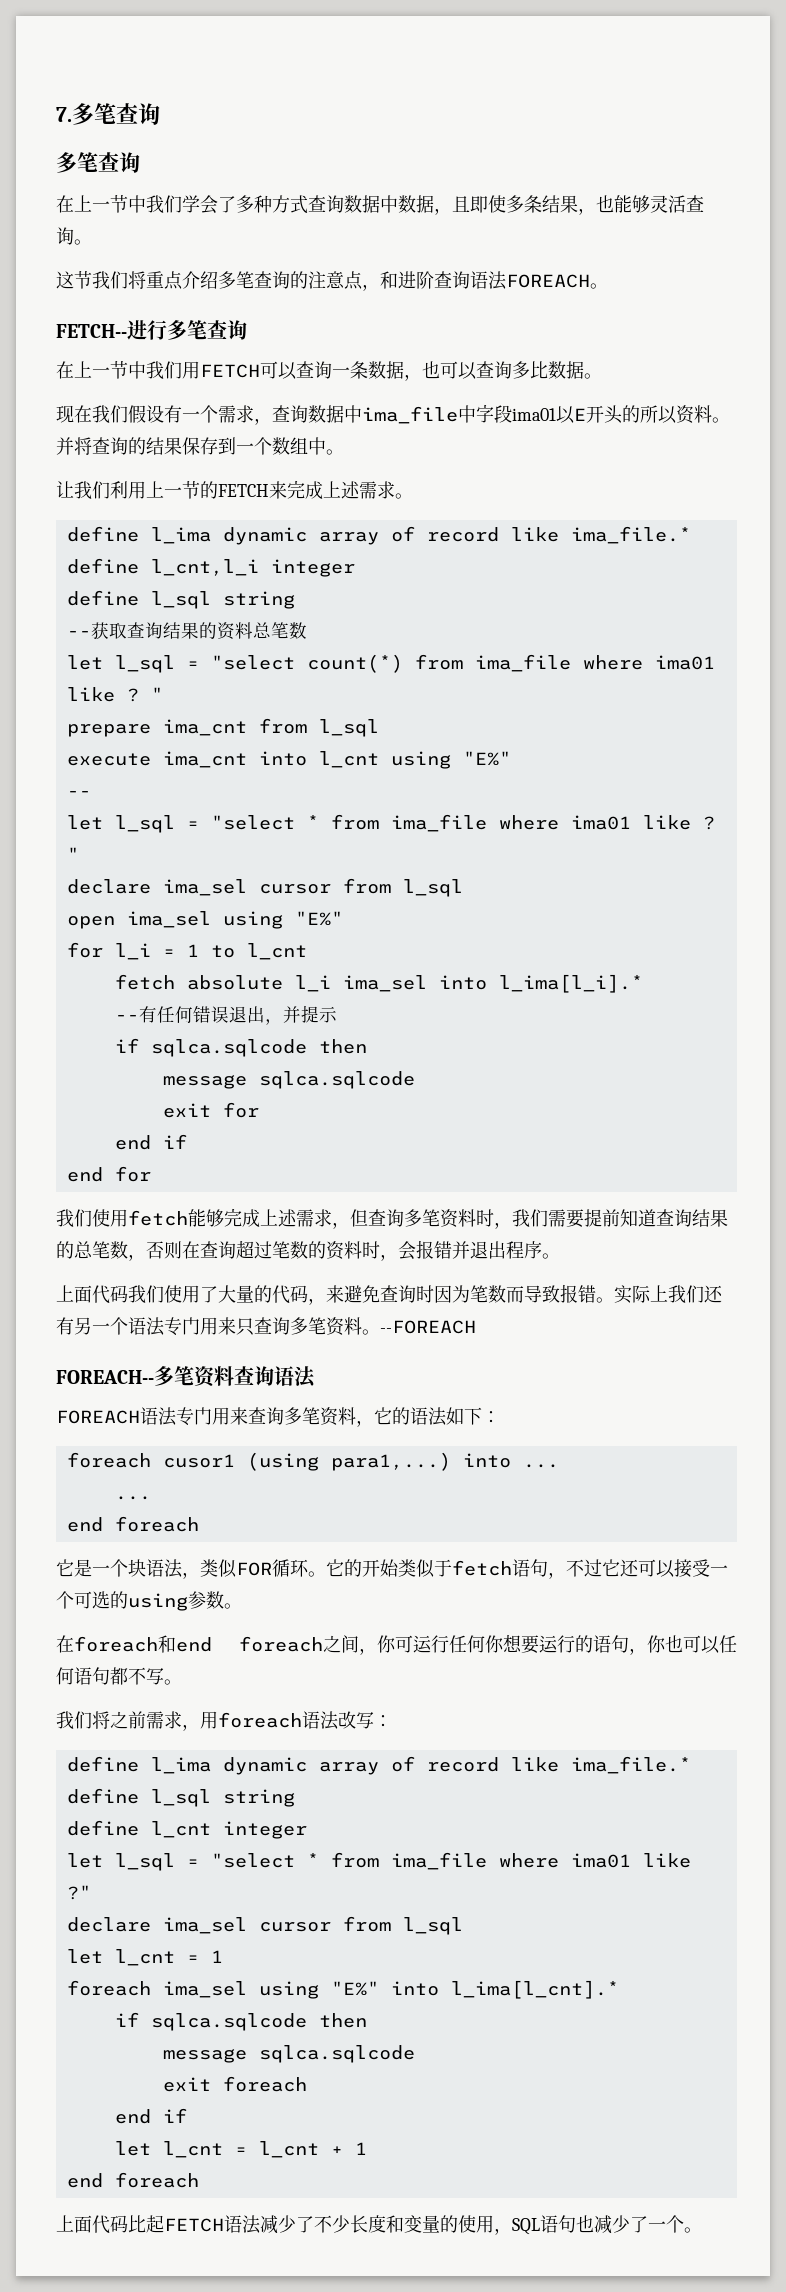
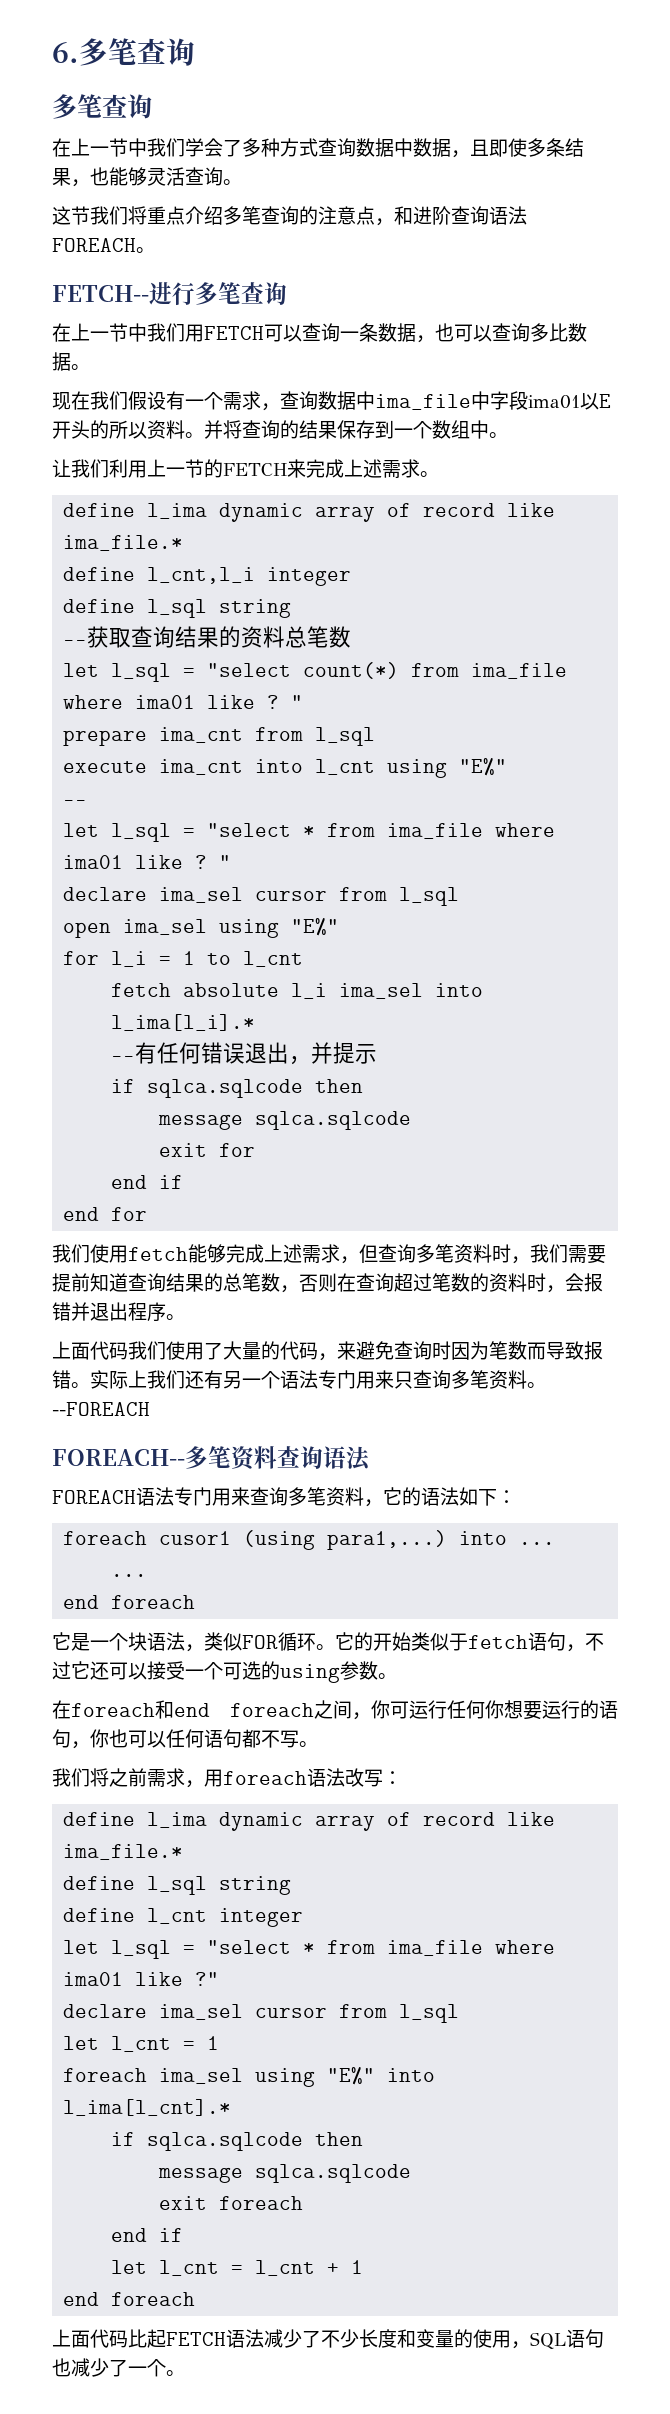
- 7.多笔查询
+ 6.多笔查询

